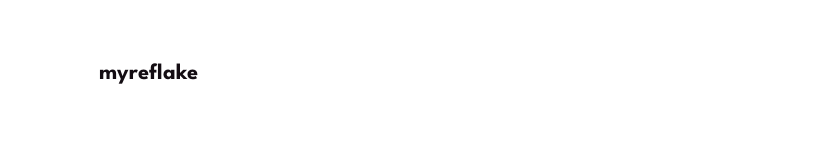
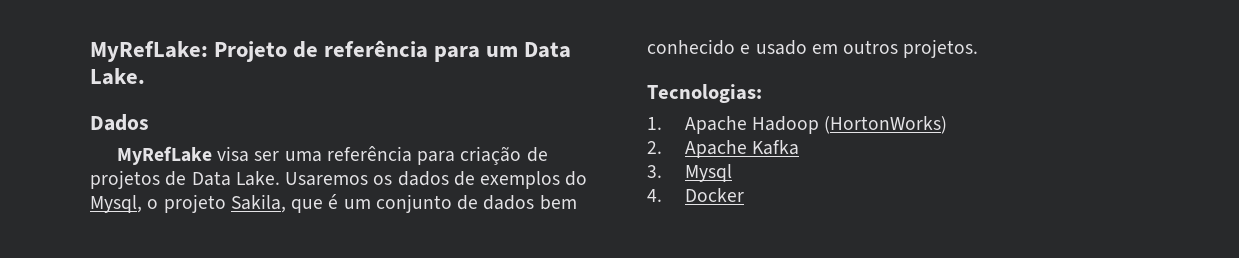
- myreflake
+ MyRefLake: Projeto de referência para um Data Lake.
+ Dados
+ MyRefLake visa ser uma referência para criação de projetos de Data Lake. Usaremos os dados de exemplos do Mysql, o projeto Sakila, que é um conjunto de dados bem conhecido e usado em outros projetos.
+ Tecnologias:
+ 1. Apache Hadoop (HortonWorks)
+ 2. Apache Kafka
+ 3. Mysql
+ 4. Docker

